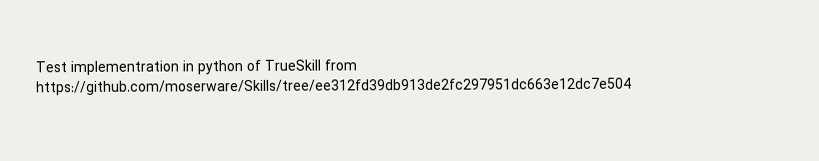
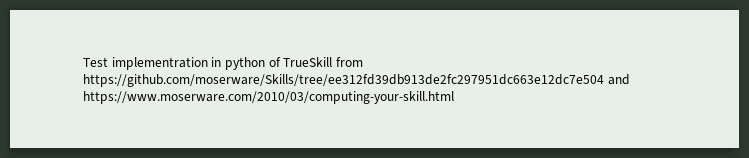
- Test implementration in python of TrueSkill from https://github.com/moserware/Skills/tree/ee312fd39db913de2fc297951dc663e12dc7e504
+ Test implementration in python of TrueSkill from https://github.com/moserware/Skills/tree/ee312fd39db913de2fc297951dc663e12dc7e504 and https://www.moserware.com/2010/03/computing-your-skill.html

